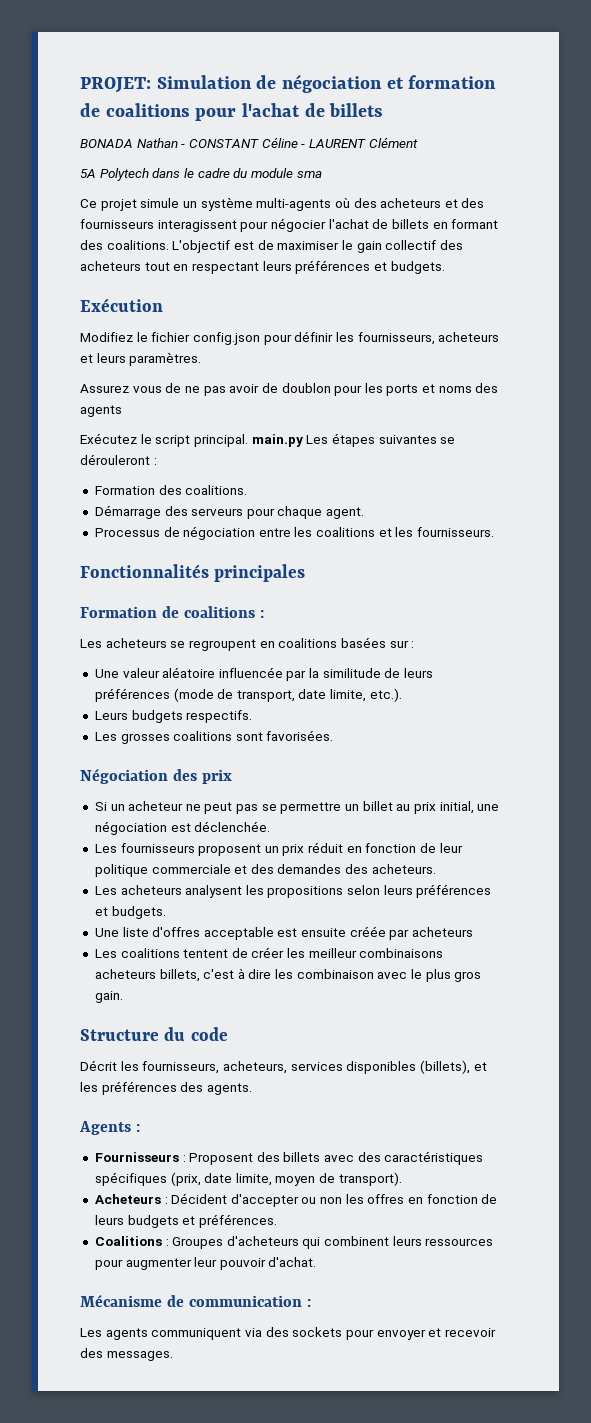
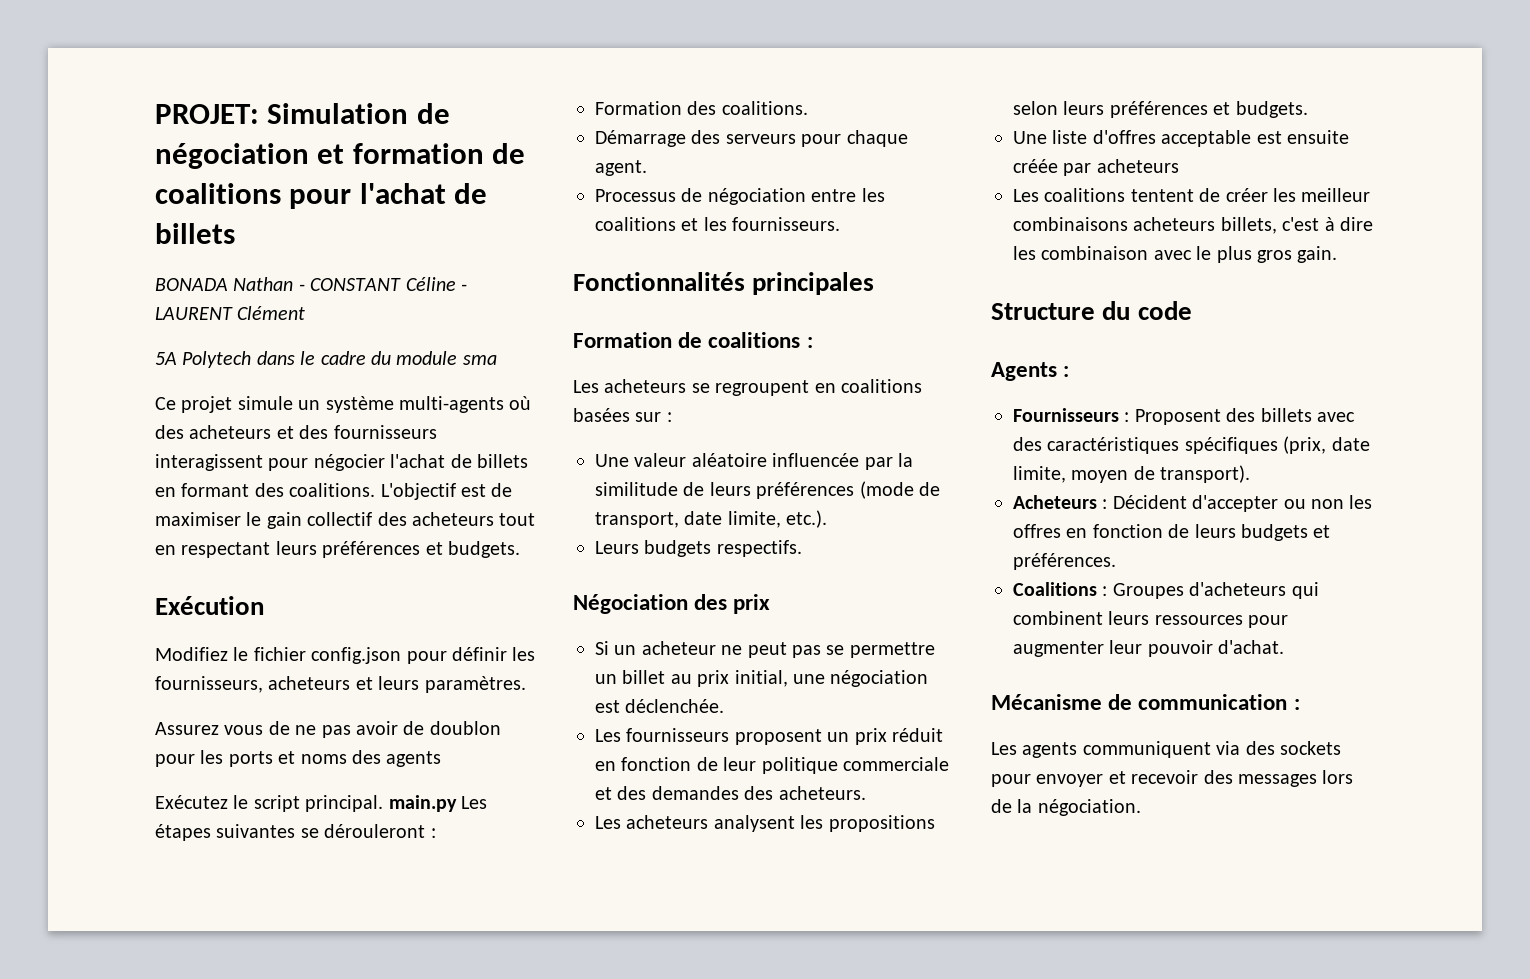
- Les grosses coalitions sont favorisées.
- Décrit les fournisseurs, acheteurs, services disponibles (billets), et les préférences des agents.
- Les agents communiquent via des sockets pour envoyer et recevoir des messages.
+ Les agents communiquent via des sockets pour envoyer et recevoir des messages lors de la négociation.

